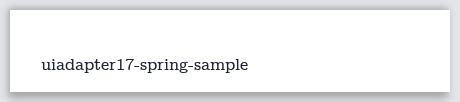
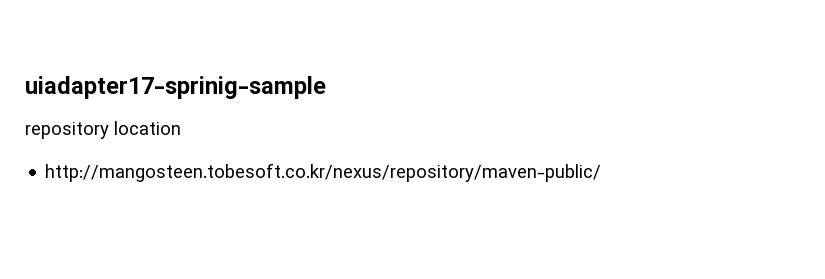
- uiadapter17-spring-sample
+ uiadapter17-sprinig-sample
+ repository location
+ http://mangosteen.tobesoft.co.kr/nexus/repository/maven-public/

